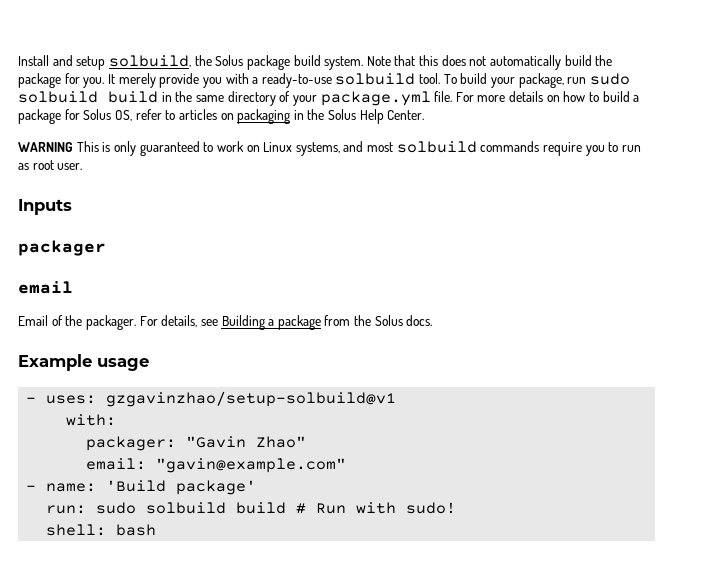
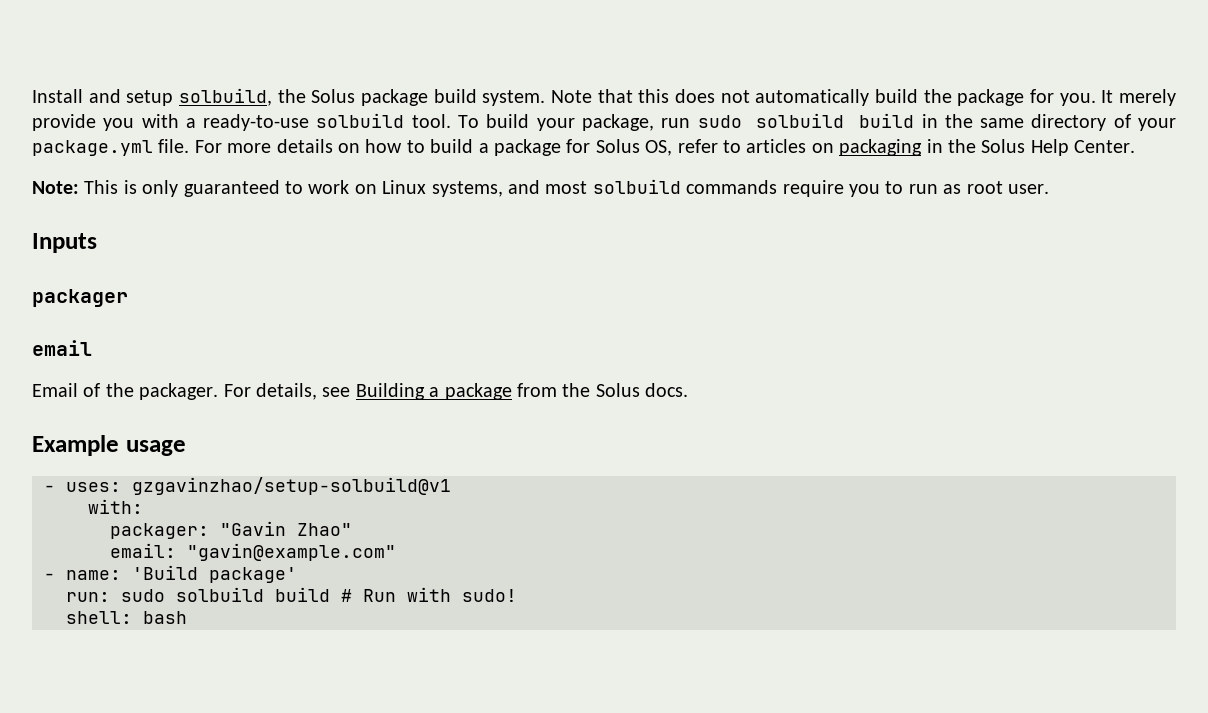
- WARNING This is only guaranteed to work on Linux systems, and most solbuild commands require you to run as root user.
+ Note: This is only guaranteed to work on Linux systems, and most solbuild commands require you to run as root user.

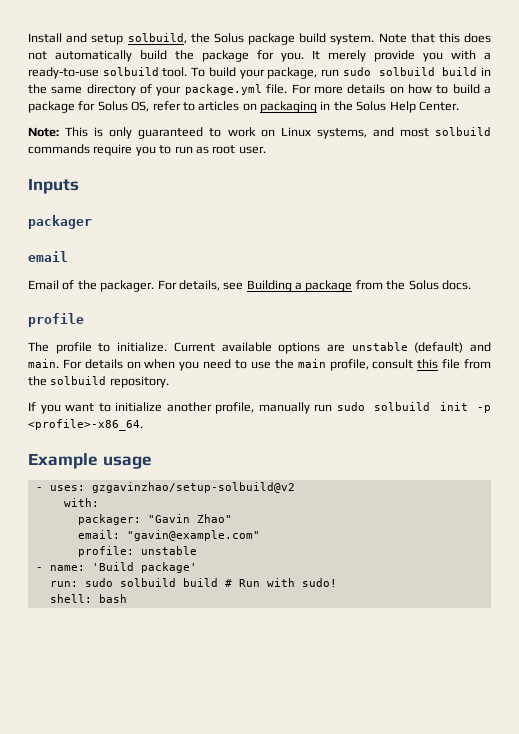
  For details, see Building a package from the Solus docs.
+ profile
+ The profile to initialize. Current available options are unstable (default) and main. For details on when you need to use the main profile, consult this file from the solbuild repository.
+ If you want to initialize another profile, manually run sudo solbuild init -p <profile>-x86_64.
- - uses: gzgavinzhao/setup-solbuild@v1
+ - uses: gzgavinzhao/setup-solbuild@v2
+ profile: unstable

